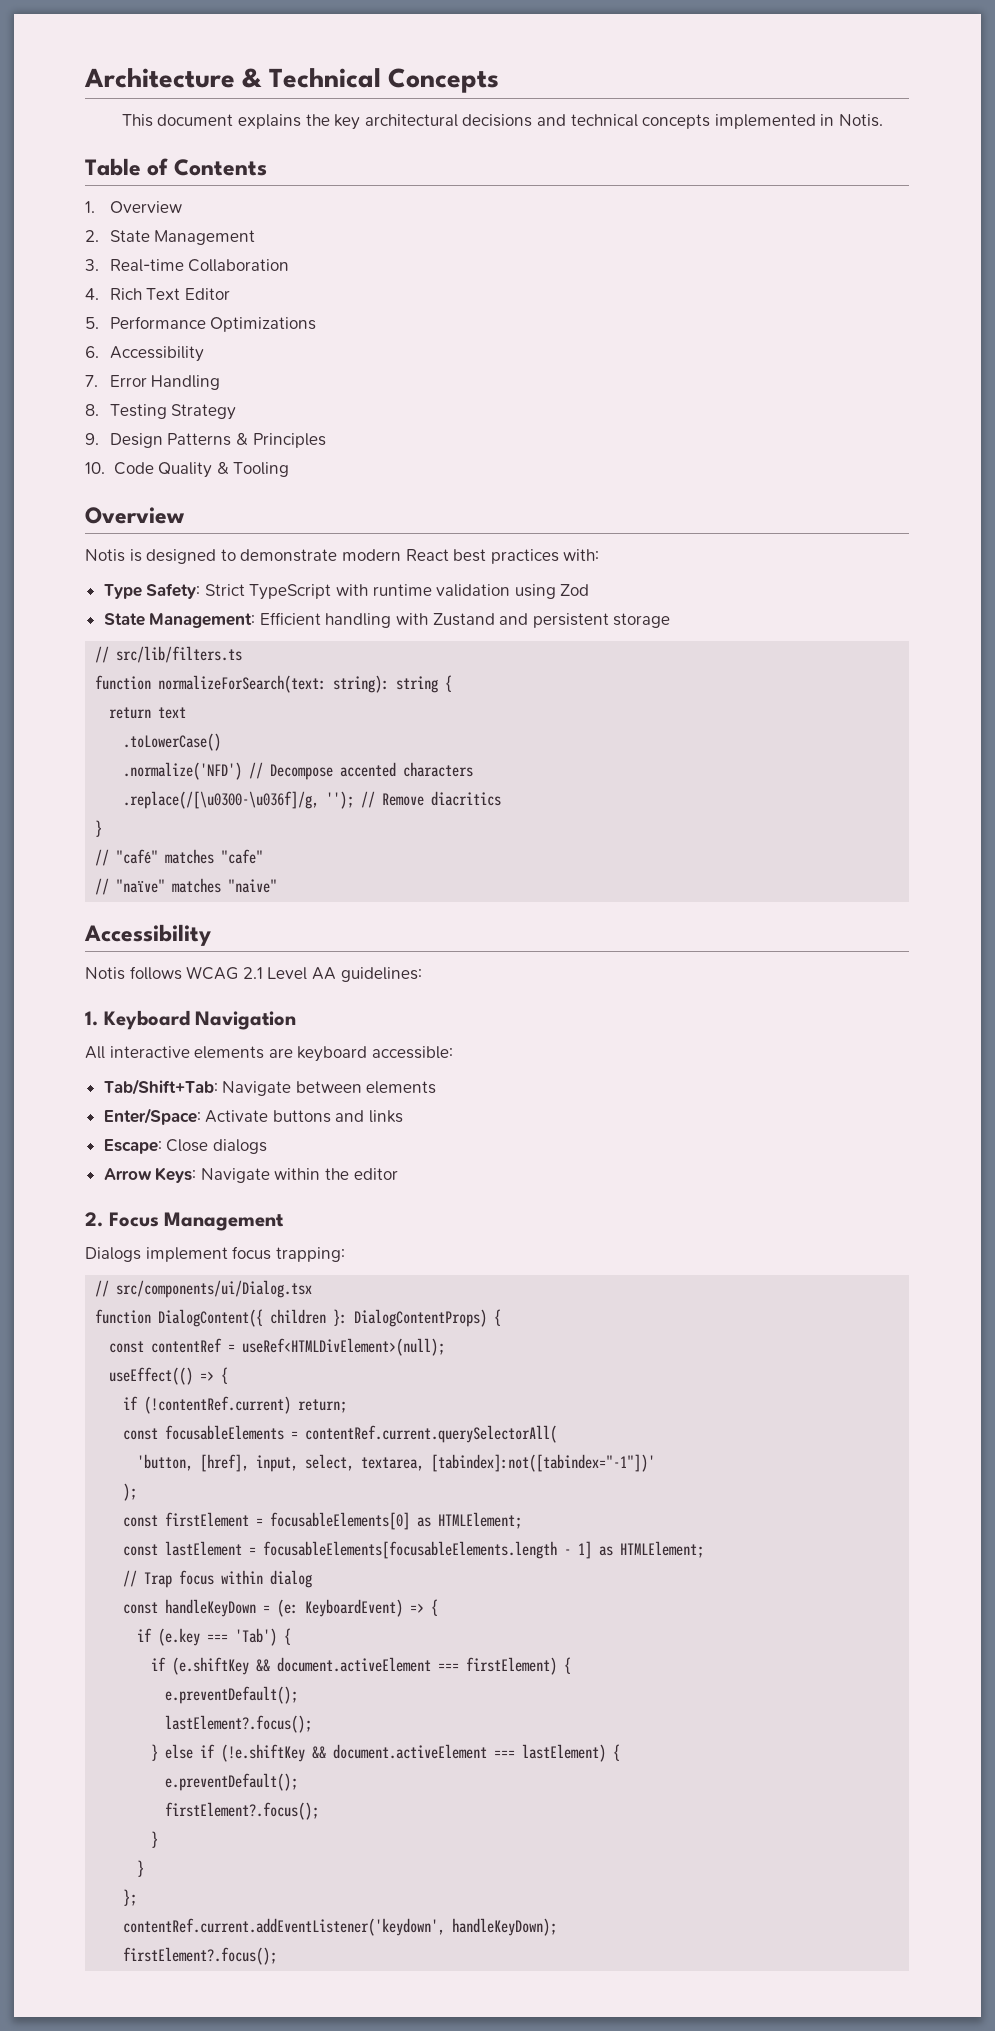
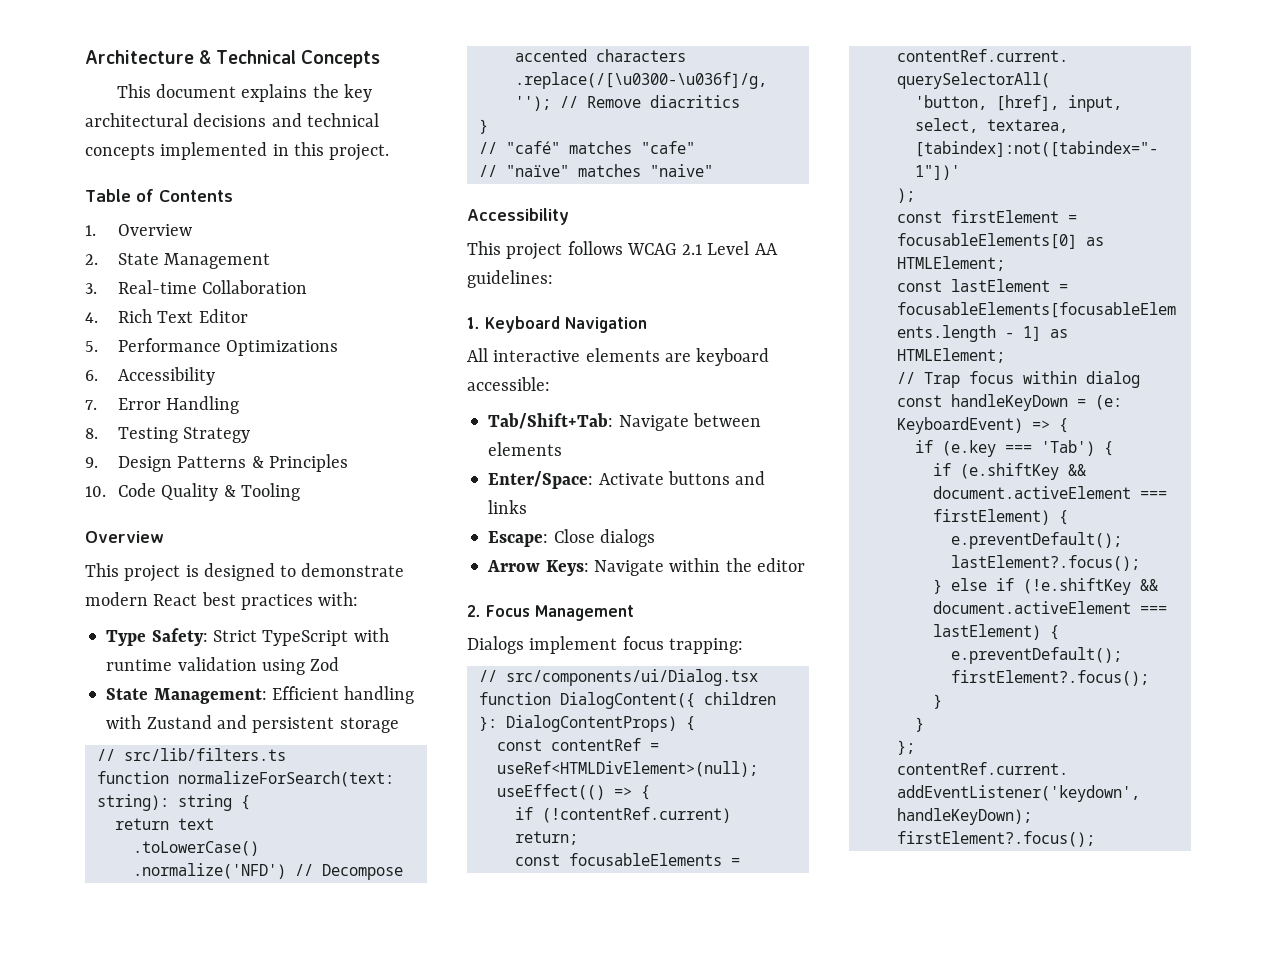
- This document explains the key architectural decisions and technical concepts implemented in Notis.
+ This document explains the key architectural decisions and technical concepts implemented in this project.
- Notis is designed to demonstrate modern React best practices with:
+ This project is designed to demonstrate modern React best practices with:
- Notis follows WCAG 2.1 Level AA guidelines:
+ This project follows WCAG 2.1 Level AA guidelines:

